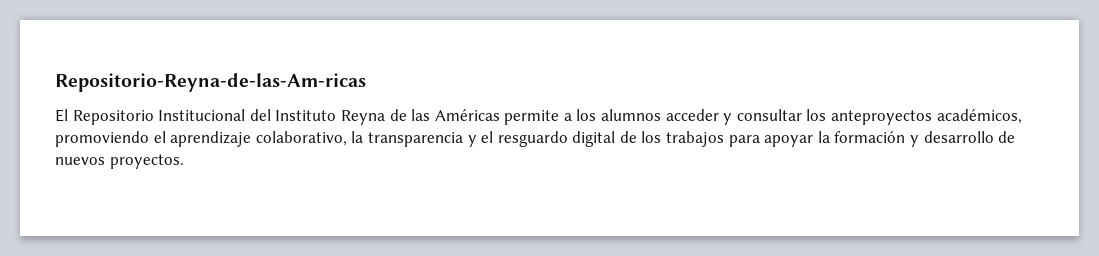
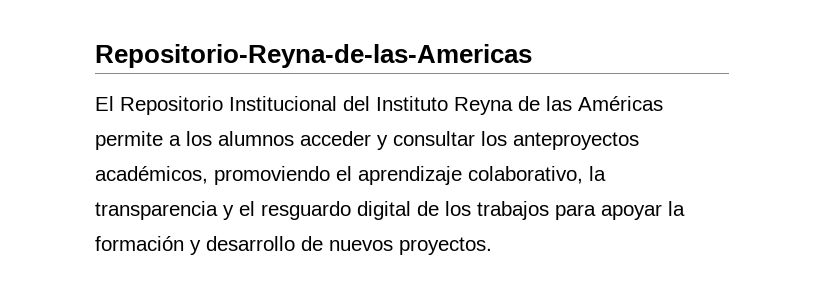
- Repositorio-Reyna-de-las-Am-ricas
+ Repositorio-Reyna-de-las-Americas

